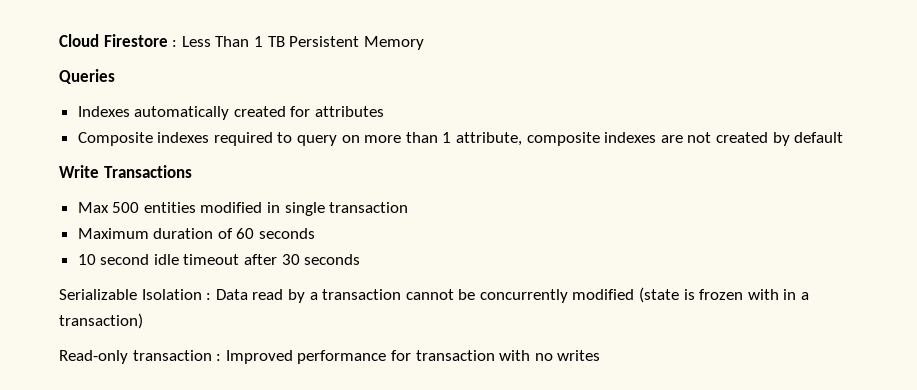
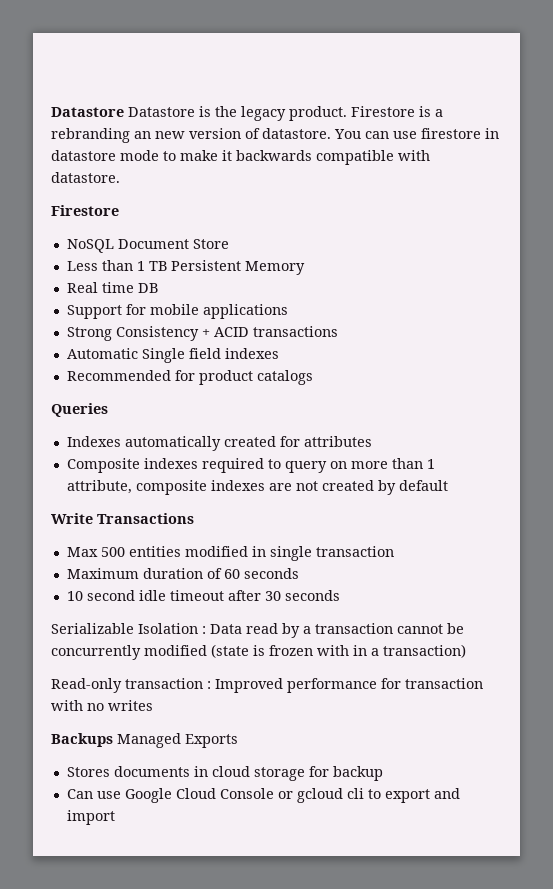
- Cloud Firestore : Less Than 1 TB Persistent Memory
+ Datastore Datastore is the legacy product. Firestore is a rebranding an new version of datastore. You can use firestore in datastore mode to make it backwards compatible with datastore.
+ Firestore
+ NoSQL Document Store
+ Less than 1 TB Persistent Memory
+ Real time DB
+ Support for mobile applications
+ Strong Consistency + ACID transactions
+ Automatic Single field indexes
+ Recommended for product catalogs
+ Backups Managed Exports
+ Stores documents in cloud storage for backup
+ Can use Google Cloud Console or gcloud cli to export and import

